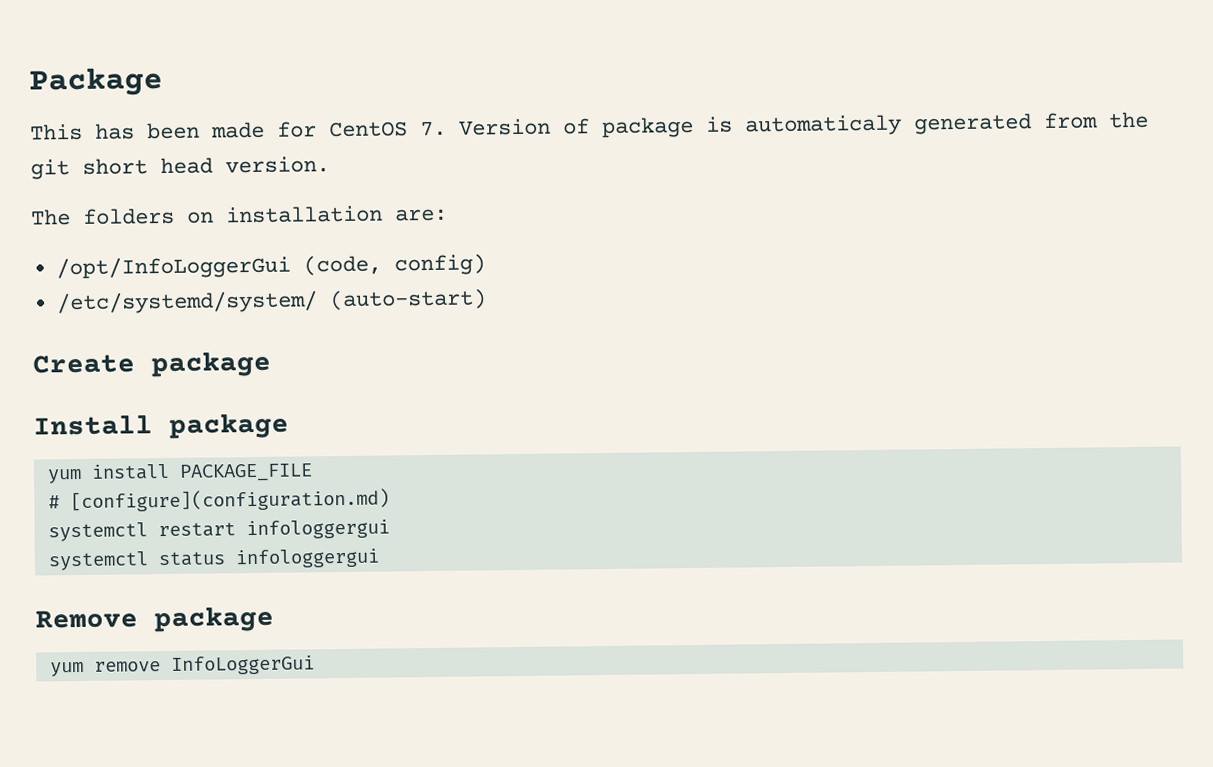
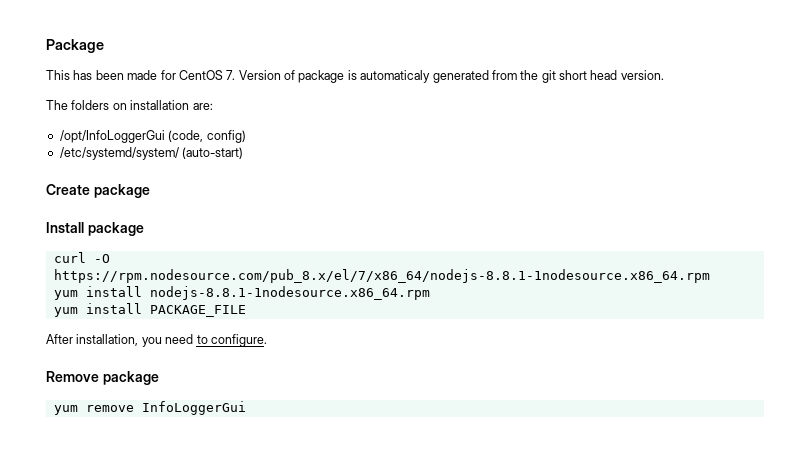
+ curl -O https://rpm.nodesource.com/pub_8.x/el/7/x86_64/nodejs-8.8.1-1nodesource.x86_64.rpm
+ yum install nodejs-8.8.1-1nodesource.x86_64.rpm
  yum install PACKAGE_FILE
- # [configure](configuration.md)
- systemctl restart infologgergui
- systemctl status infologgergui
+ After installation, you need to configure.

